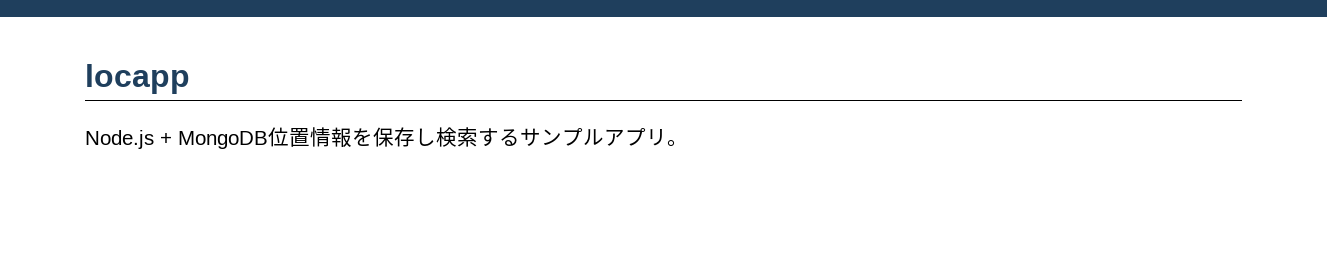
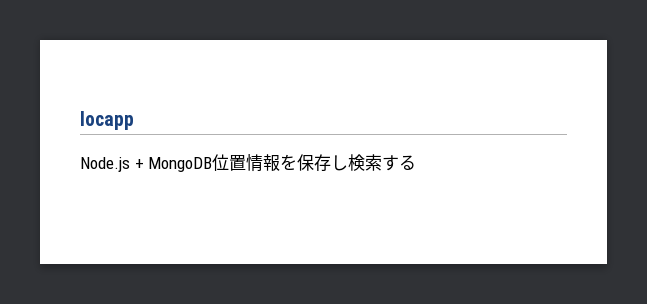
- Node.js + MongoDB位置情報を保存し検索するサンプルアプリ。
+ Node.js + MongoDB位置情報を保存し検索する

